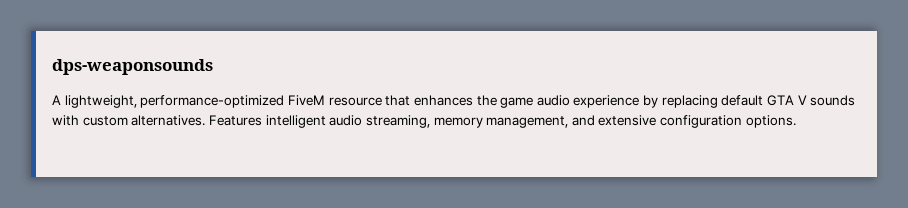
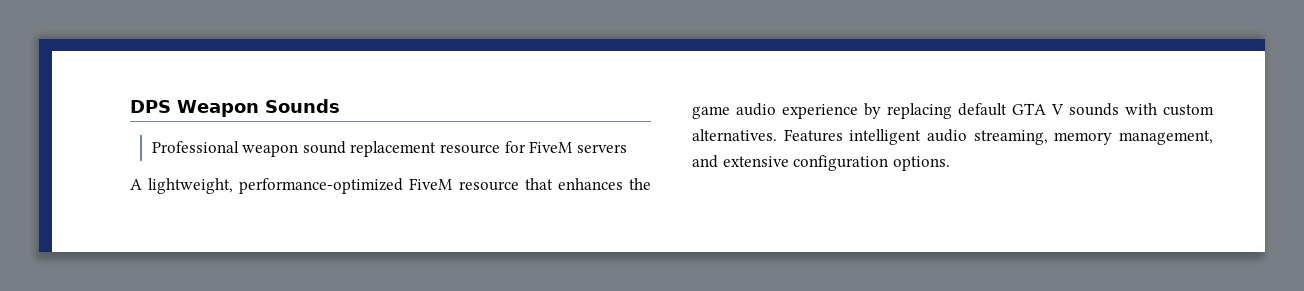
- dps-weaponsounds
+ DPS Weapon Sounds
+ Professional weapon sound replacement resource for FiveM servers

